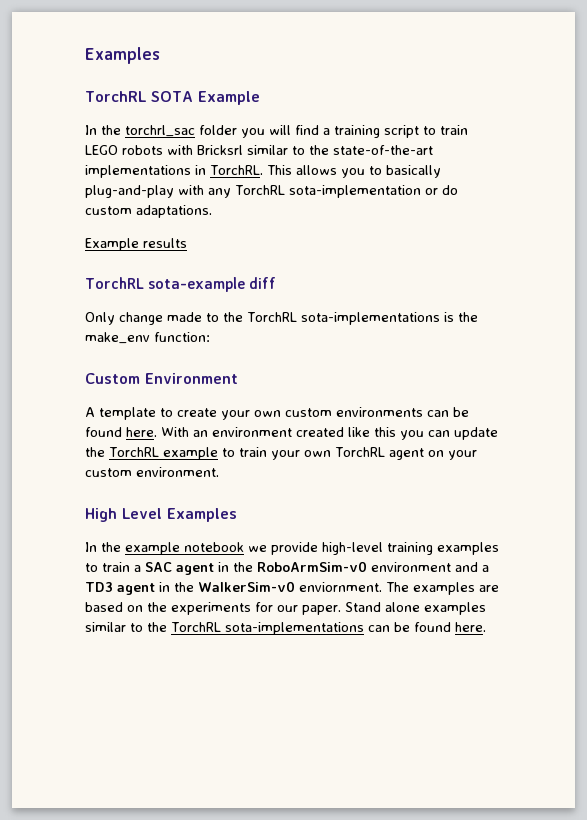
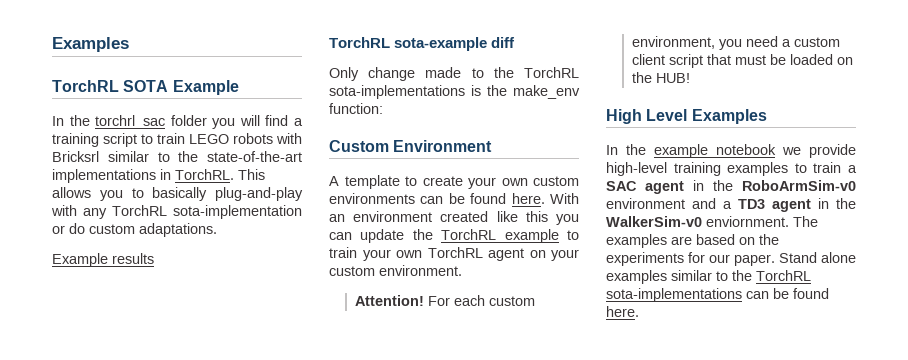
+ Attention! For each custom environment, you need a custom client script that must be loaded on the HUB!

